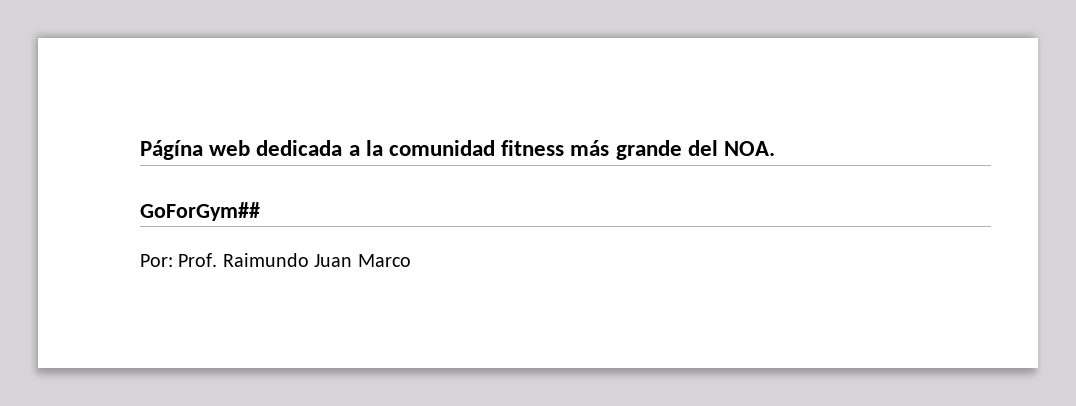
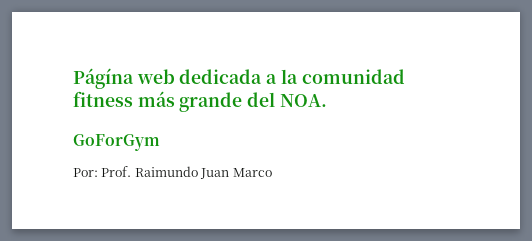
- GoForGym##
+ GoForGym

